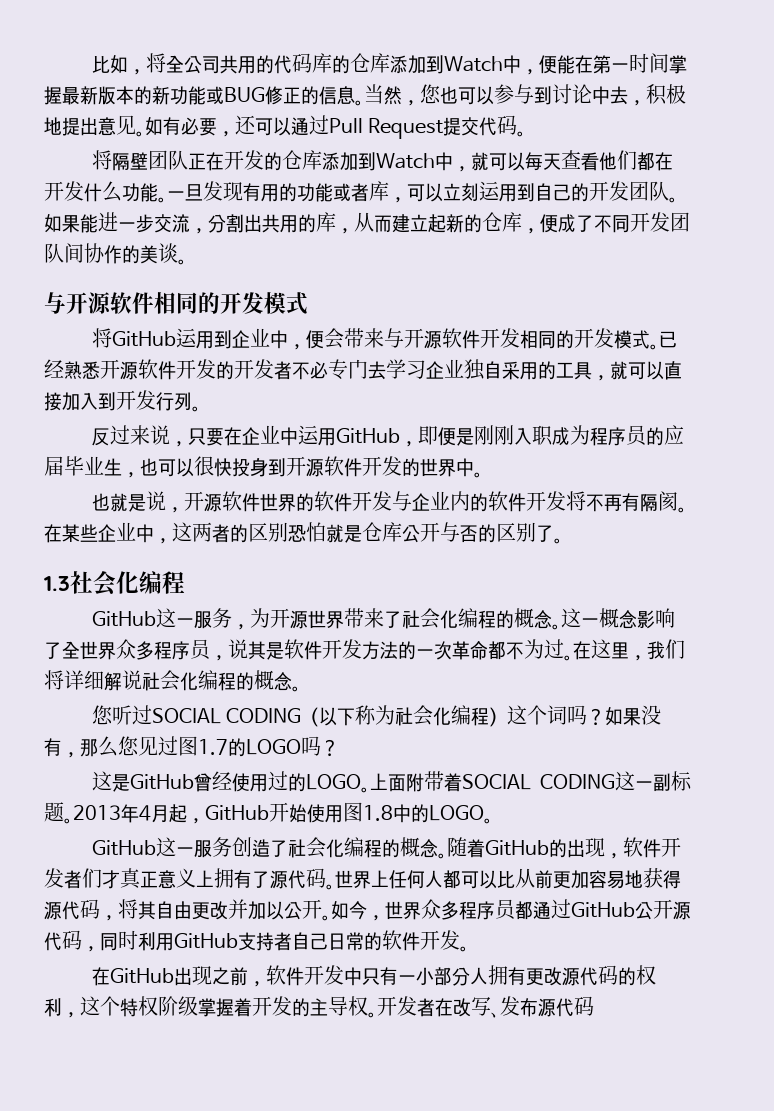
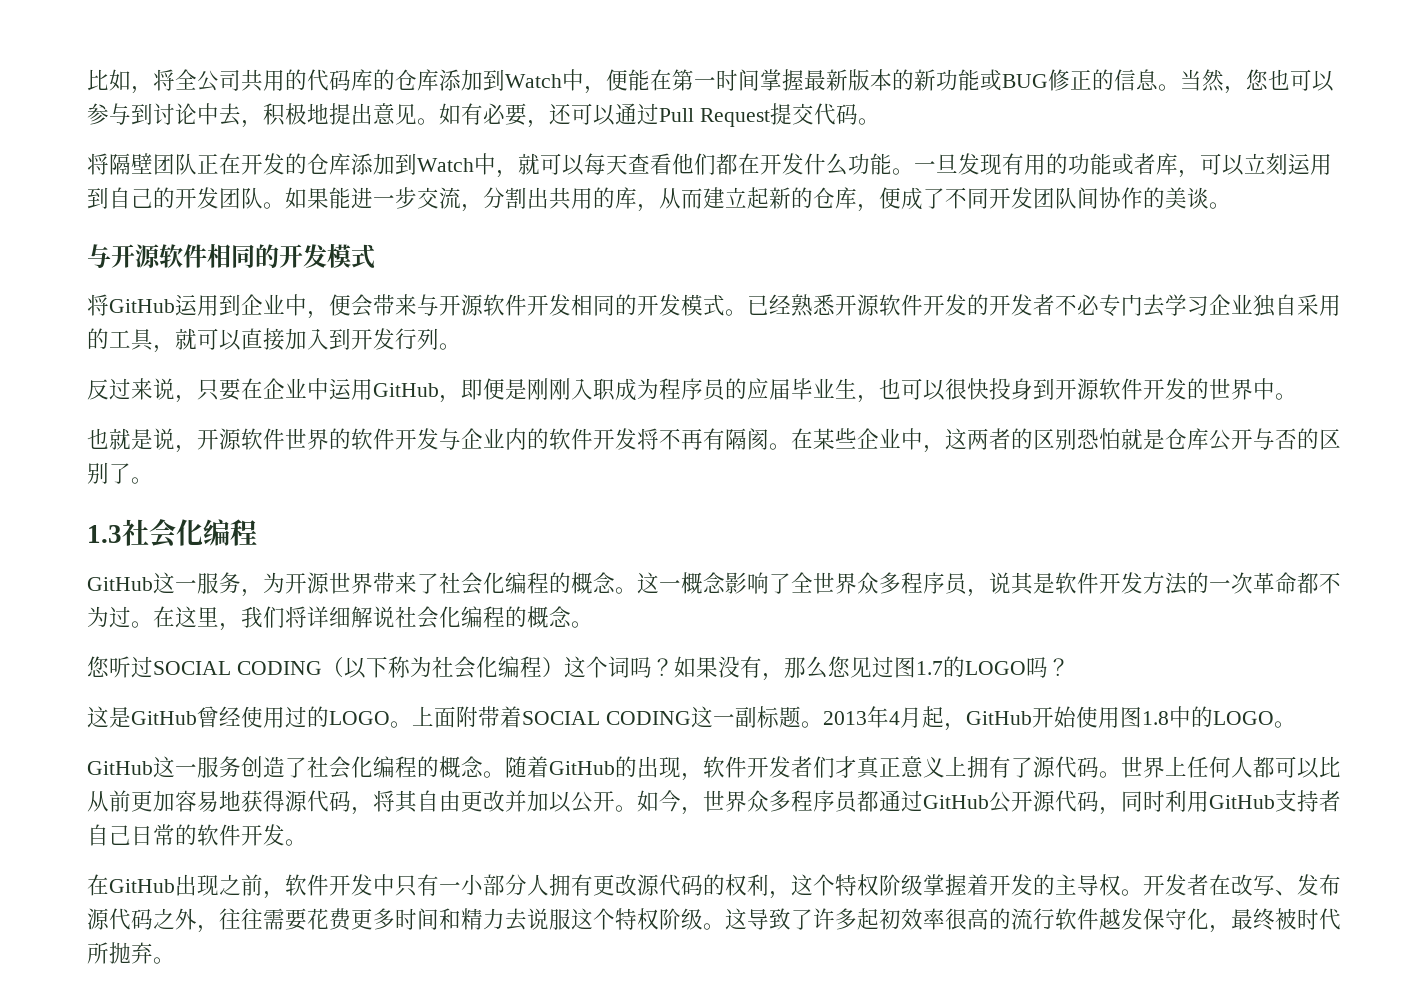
- 开发者在改写、发布源代码
+ 开发者在改写、发布源代码之外，往往需要花费更多时间和精力去说服这个特权阶级。这导致了许多起初效率很高的流行软件越发保守化，最终被时代所抛弃。

